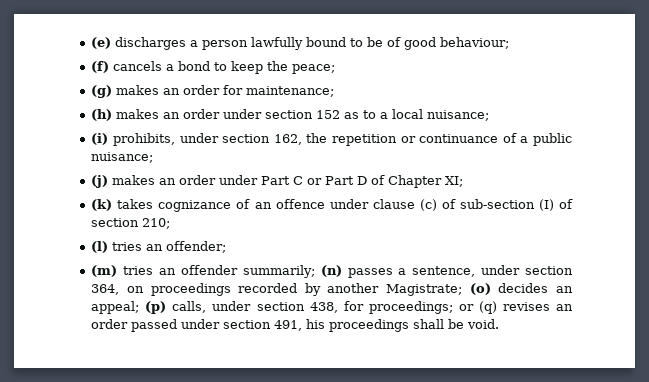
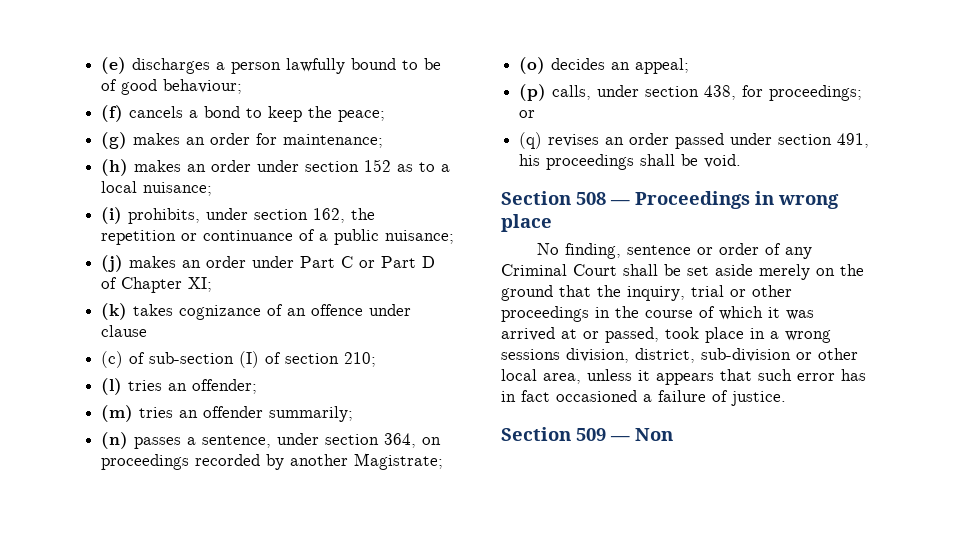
- (k) takes cognizance of an offence under clause (c) of sub-section (I) of section 210;
+ (k) takes cognizance of an offence under clause
+ (c) of sub-section (I) of section 210;
- (m) tries an offender summarily; (n) passes a sentence, under section 364, on proceedings recorded by another Magistrate; (o) decides an appeal; (p) calls, under section 438, for proceedings; or (q) revises an order passed under section 491, his proceedings shall be void.
+ (m) tries an offender summarily;
+ (n) passes a sentence, under section 364, on proceedings recorded by another Magistrate;
+ (o) decides an appeal;
+ (p) calls, under section 438, for proceedings; or
+ (q) revises an order passed under section 491, his proceedings shall be void.
+ Section 508 — Proceedings in wrong place
+ No finding, sentence or order of any Criminal Court shall be set aside merely on the ground that the inquiry, trial or other proceedings in the course of which it was arrived at or passed, took place in a wrong sessions division, district, sub-division or other local area, unless it appears that such error has in fact occasioned a failure of justice.
+ Section 509 — Non

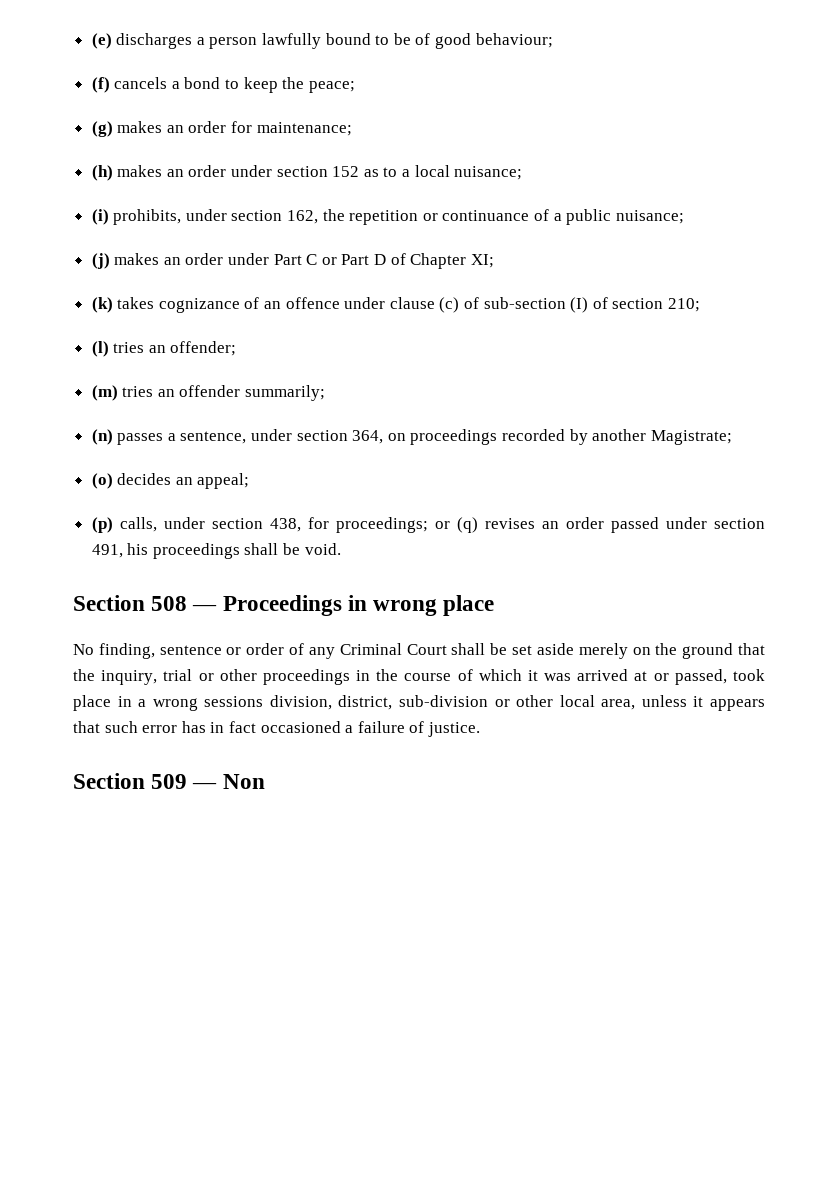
- (k) takes cognizance of an offence under clause
- (c) of sub-section (I) of section 210;
+ (k) takes cognizance of an offence under clause (c) of sub-section (I) of section 210;
- (p) calls, under section 438, for proceedings; or
- (q) revises an order passed under section 491, his proceedings shall be void.
+ (p) calls, under section 438, for proceedings; or (q) revises an order passed under section 491, his proceedings shall be void.

